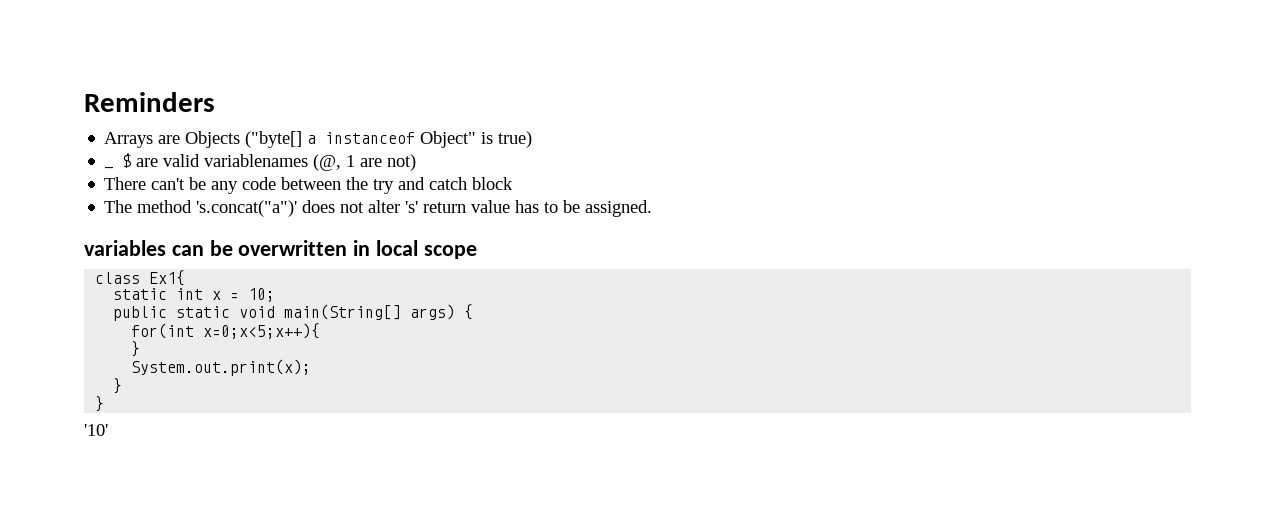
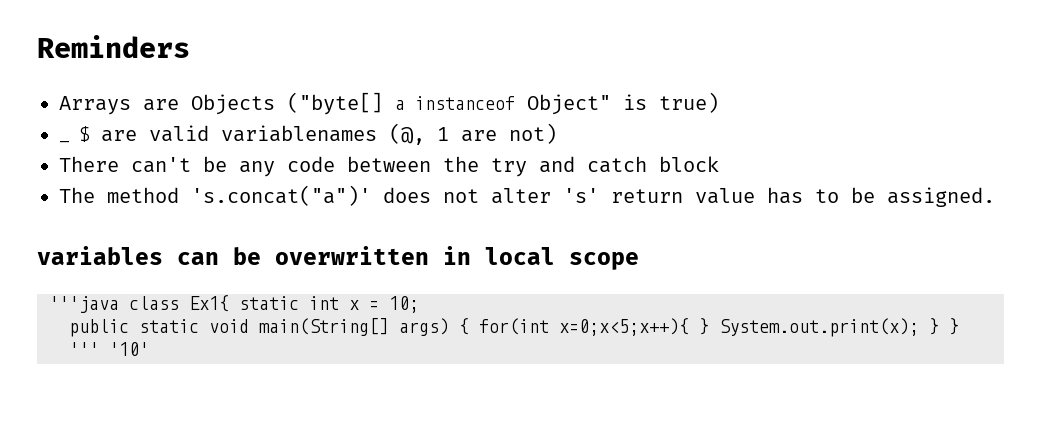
- class Ex1{
- static int x = 10;
+ '''java class Ex1{ static int x = 10;
- public static void main(String[] args) {
- for(int x=0;x<5;x++){
- }
- System.out.print(x);
- }
- }
- '10'
+ public static void main(String[] args) { for(int x=0;x<5;x++){ } System.out.print(x); } } ''' '10'

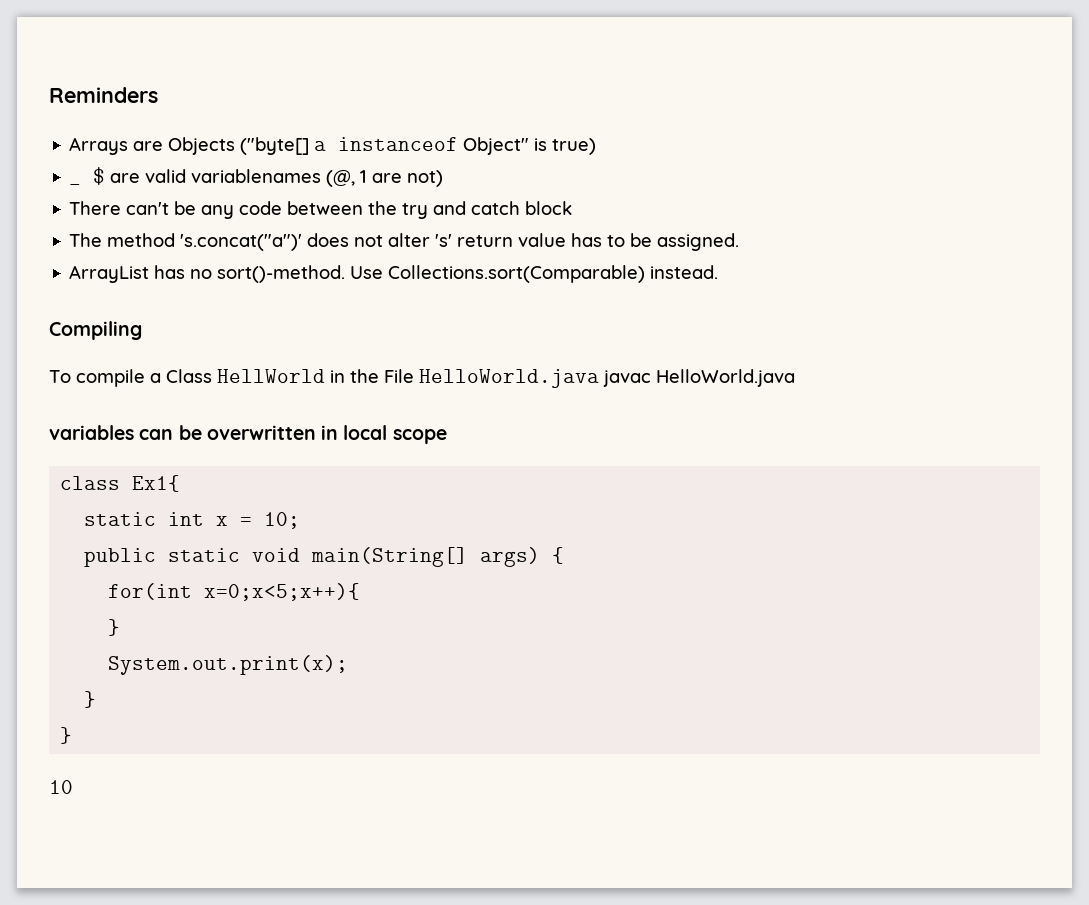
+ ArrayList has no sort()-method. Use Collections.sort(Comparable) instead.
+ Compiling
+ To compile a Class HellWorld in the File HelloWorld.java javac HelloWorld.java
- '''java class Ex1{ static int x = 10;
+ class Ex1{
+ static int x = 10;
- public static void main(String[] args) { for(int x=0;x<5;x++){ } System.out.print(x); } } ''' '10'
+ public static void main(String[] args) {
+ for(int x=0;x<5;x++){
+ }
+ System.out.print(x);
+ }
+ }
+ 10

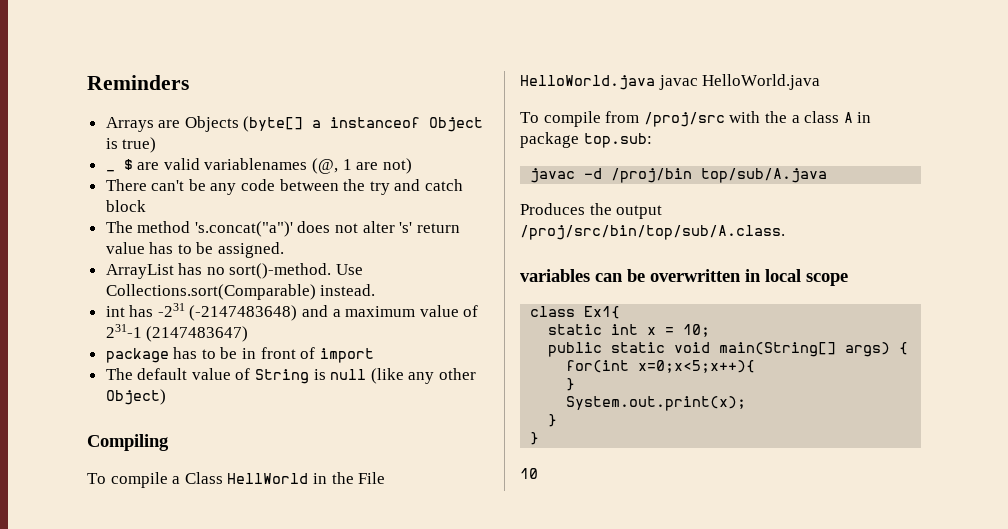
- Arrays are Objects ("byte[] a instanceof Object" is true)
+ Arrays are Objects (byte[] a instanceof Object is true)
+ int has -231 (-2147483648) and a maximum value of 231-1 (2147483647)
+ package has to be in front of import
+ The default value of String is null (like any other Object)
+ To compile from /proj/src with the a class A in package top.sub:
+ javac -d /proj/bin top/sub/A.java
+ Produces the output /proj/src/bin/top/sub/A.class.

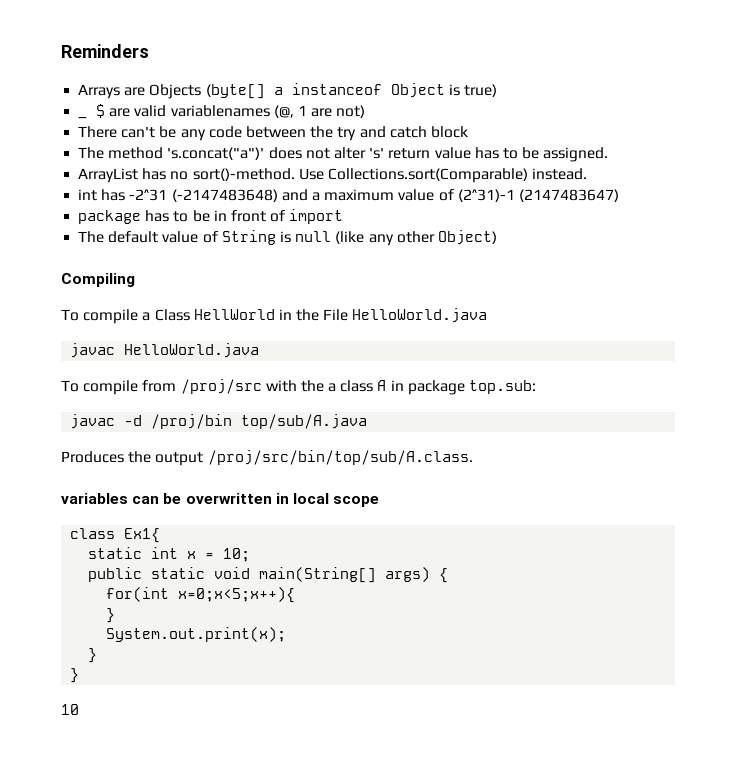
- int has -231 (-2147483648) and a maximum value of 231-1 (2147483647)
+ int has -2^31 (-2147483648) and a maximum value of (2^31)-1 (2147483647)
- To compile a Class HellWorld in the File HelloWorld.java javac HelloWorld.java
+ To compile a Class HellWorld in the File HelloWorld.java
+ javac HelloWorld.java

